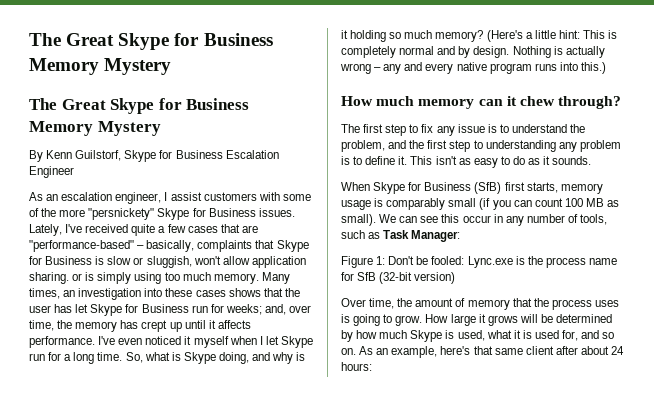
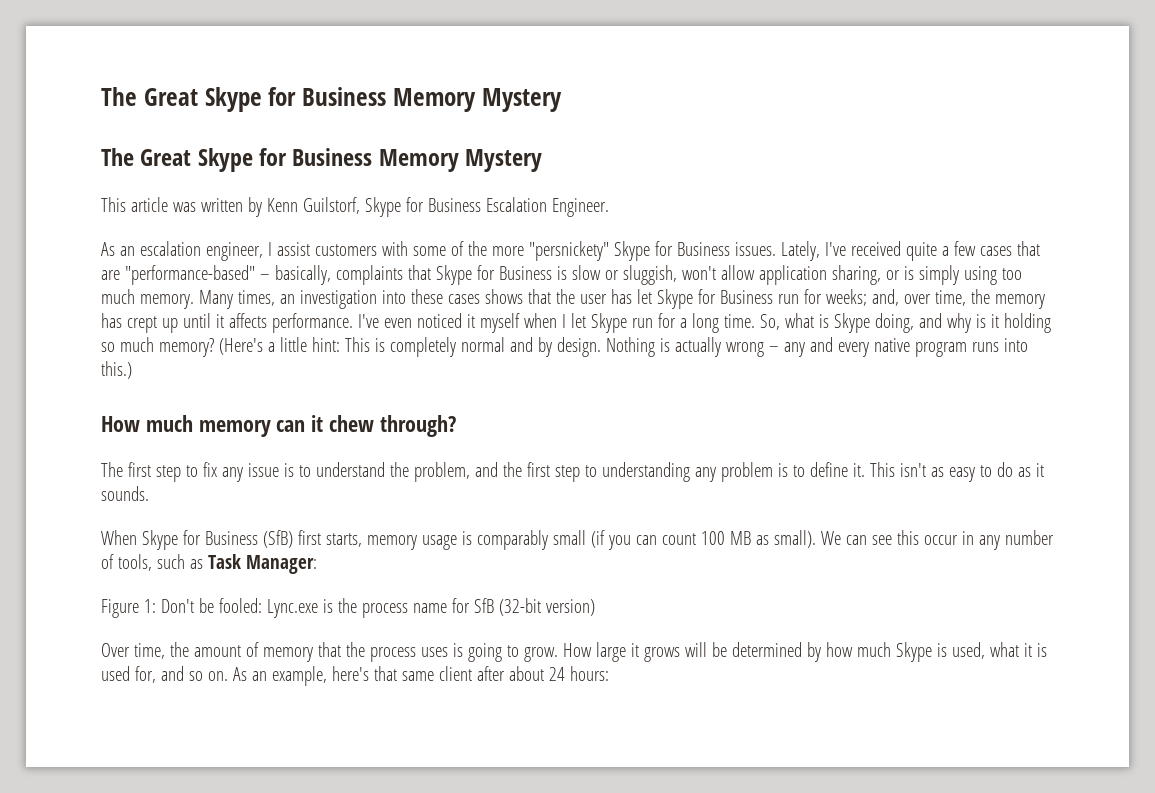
- By Kenn Guilstorf, Skype for Business Escalation Engineer
+ This article was written by Kenn Guilstorf, Skype for Business Escalation Engineer.
- Lately, I've received quite a few cases that are "performance-based" – basically, complaints that Skype for Business is slow or sluggish, won't allow application sharing. or is simply using too much memory.
+ Lately, I've received quite a few cases that are "performance-based" – basically, complaints that Skype for Business is slow or sluggish, won't allow application sharing, or is simply using too much memory.

